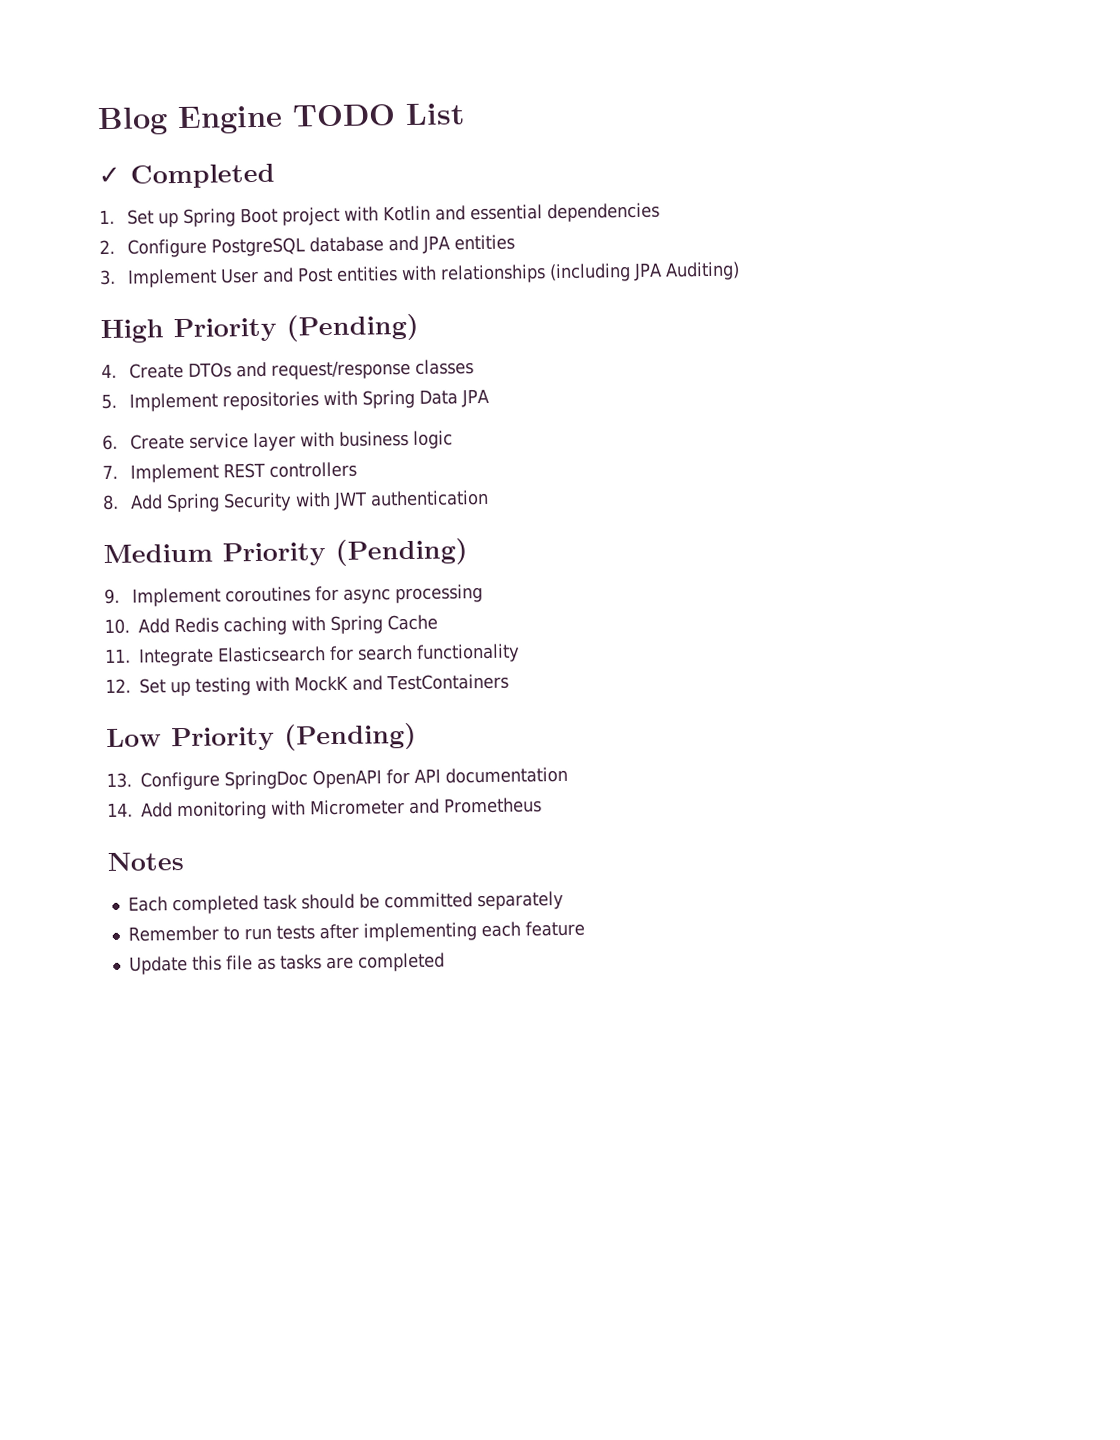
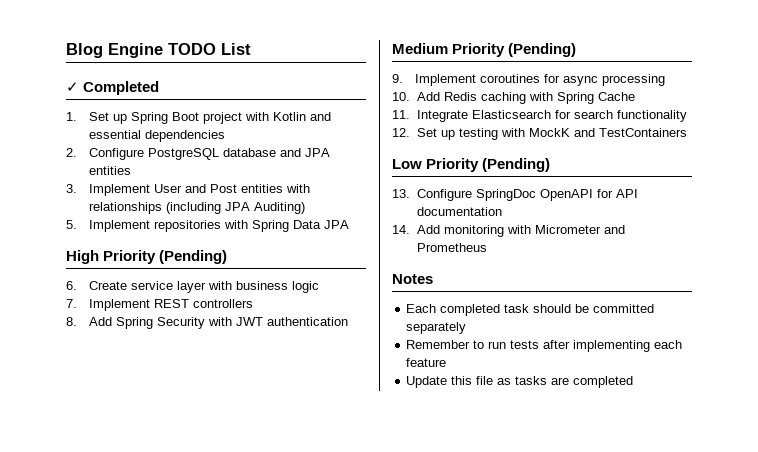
- High Priority (Pending)
- 4. Create DTOs and request/response classes
+ High Priority (Pending)

